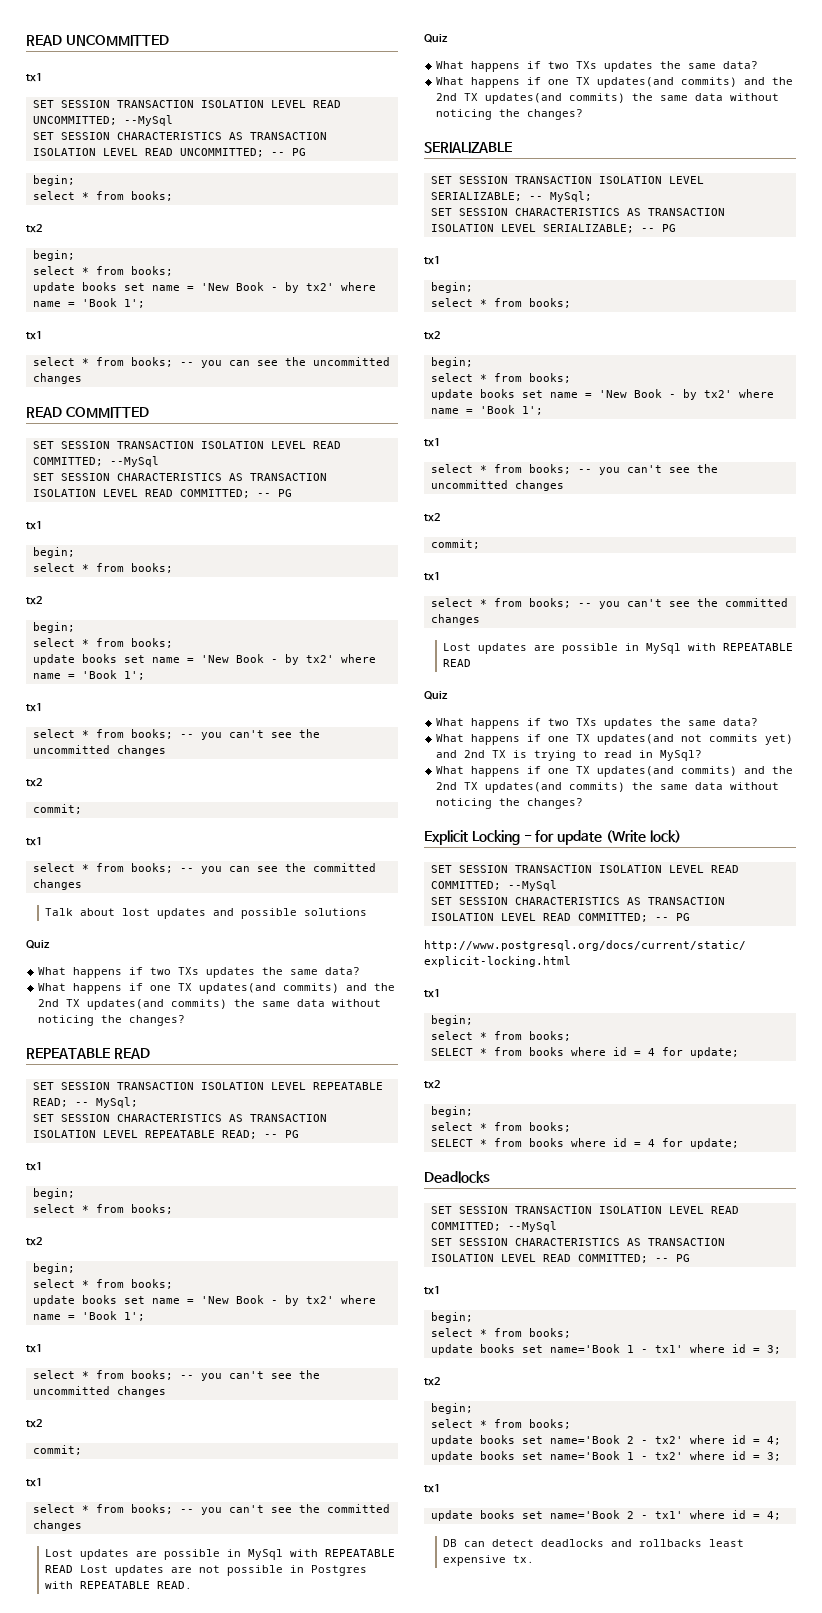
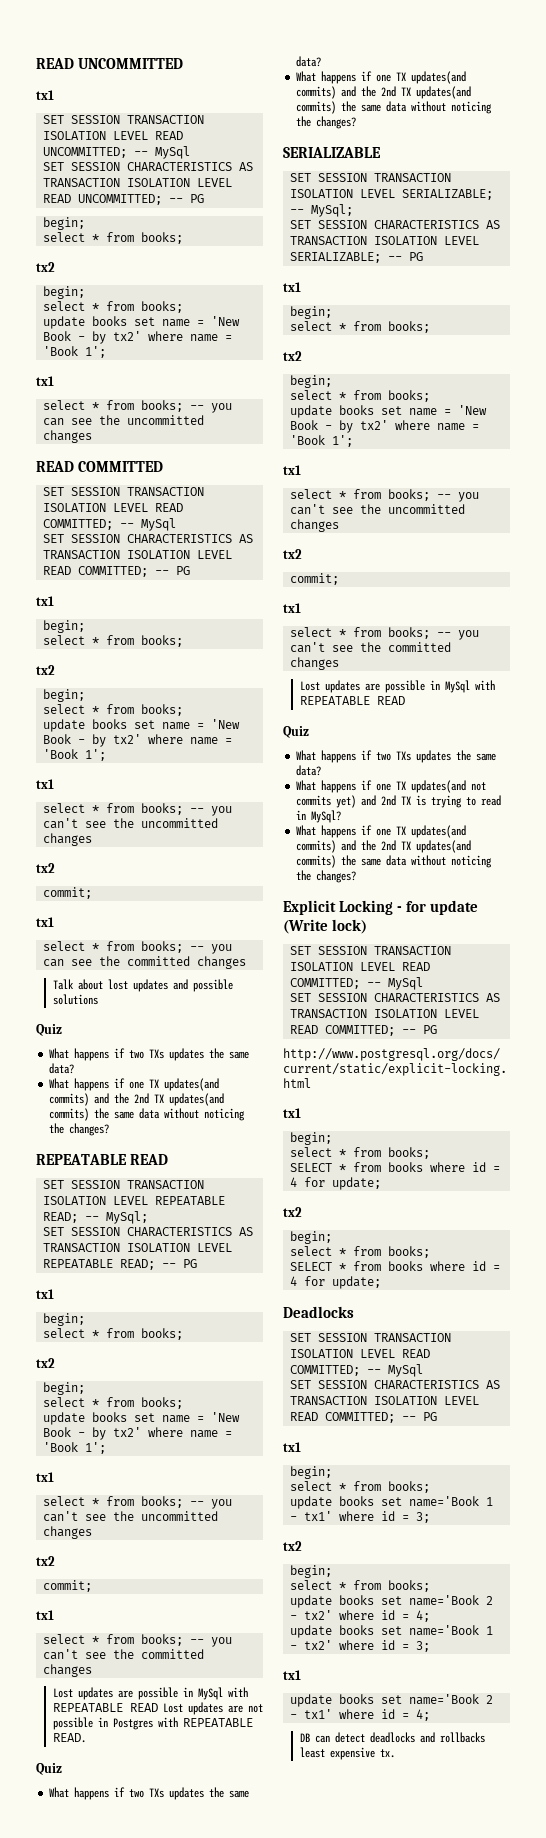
- SET SESSION TRANSACTION ISOLATION LEVEL READ UNCOMMITTED; --MySql
+ SET SESSION TRANSACTION ISOLATION LEVEL READ UNCOMMITTED; -- MySql
  READ COMMITTED
- SET SESSION TRANSACTION ISOLATION LEVEL READ COMMITTED; --MySql
+ SET SESSION TRANSACTION ISOLATION LEVEL READ COMMITTED; -- MySql
  Explicit Locking - for update (Write lock)
- SET SESSION TRANSACTION ISOLATION LEVEL READ COMMITTED; --MySql
+ SET SESSION TRANSACTION ISOLATION LEVEL READ COMMITTED; -- MySql
  Deadlocks
- SET SESSION TRANSACTION ISOLATION LEVEL READ COMMITTED; --MySql
+ SET SESSION TRANSACTION ISOLATION LEVEL READ COMMITTED; -- MySql

